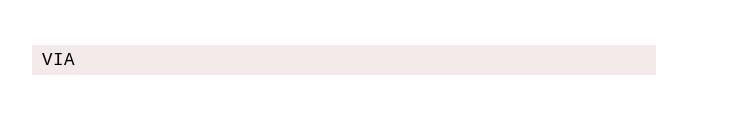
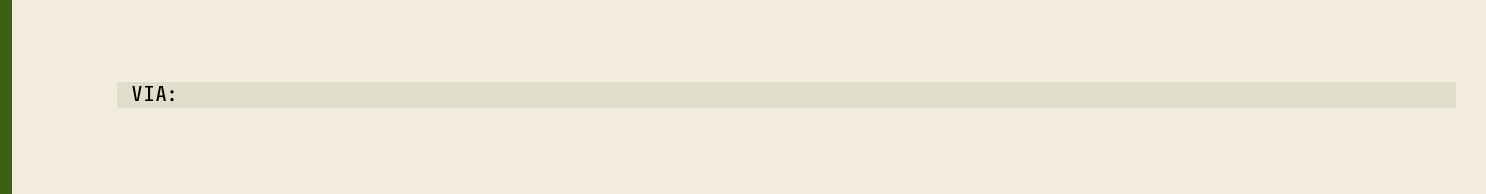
- VIA
+ VIA:

